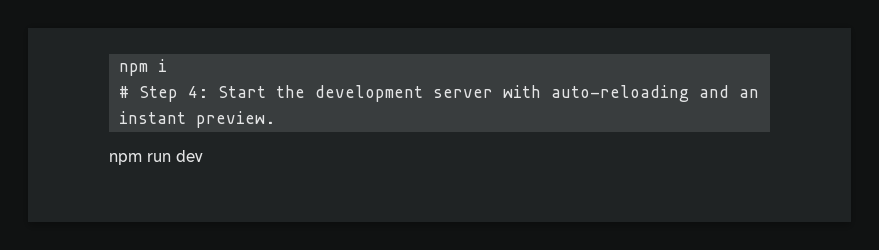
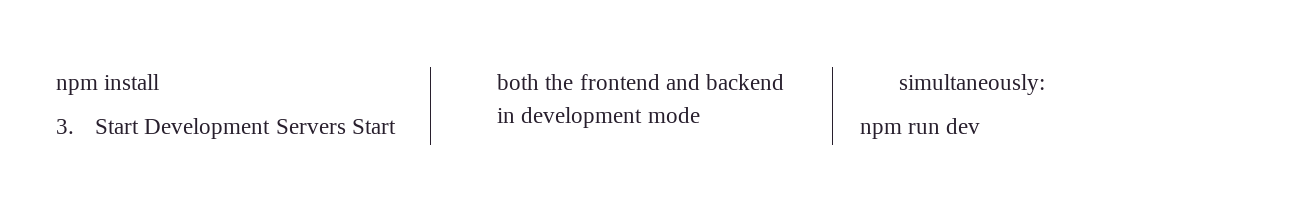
- npm i
- # Step 4: Start the development server with auto-reloading and an instant preview.
+ npm install
+ 3. Start Development Servers Start both the frontend and backend in development mode simultaneously:

